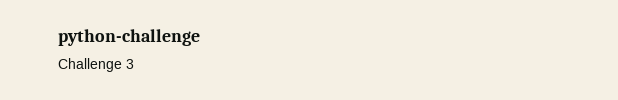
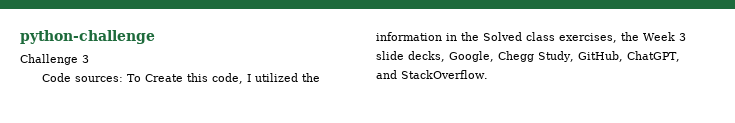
+ Code sources: To Create this code, I utilized the information in the Solved class exercises, the Week 3 slide decks, Google, Chegg Study, GitHub, ChatGPT, and StackOverflow.

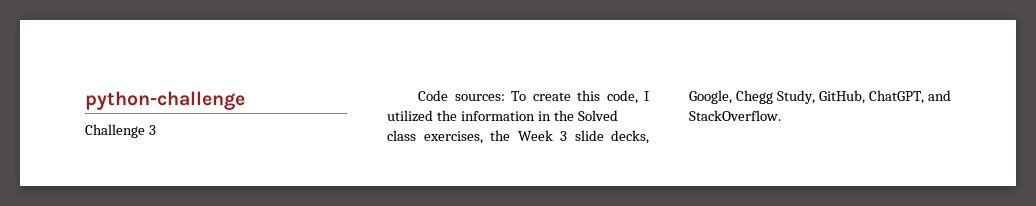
- Code sources: To Create this code, I utilized the information in the Solved class exercises, the Week 3 slide decks, Google, Chegg Study, GitHub, ChatGPT, and StackOverflow.
+ Code sources: To create this code, I utilized the information in the Solved class exercises, the Week 3 slide decks, Google, Chegg Study, GitHub, ChatGPT, and StackOverflow.

